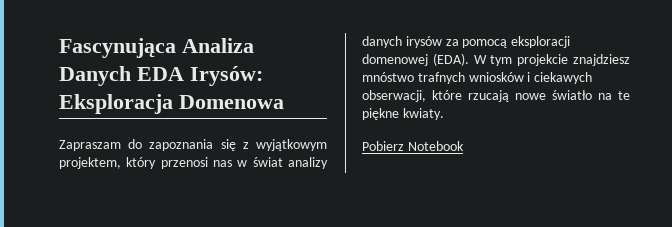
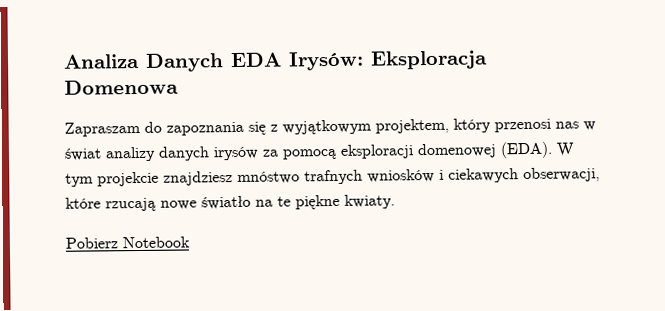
- Fascynująca Analiza Danych EDA Irysów: Eksploracja Domenowa
+ Analiza Danych EDA Irysów: Eksploracja Domenowa

